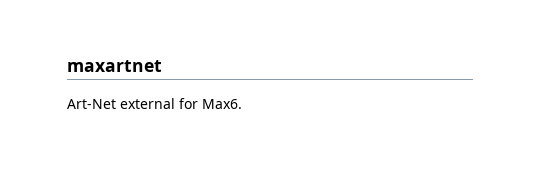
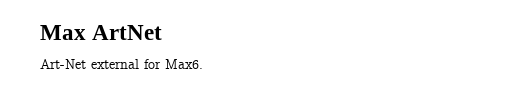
- maxartnet
+ Max ArtNet

